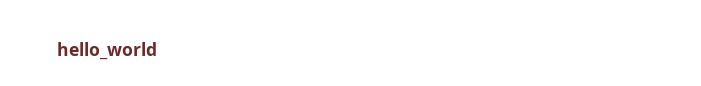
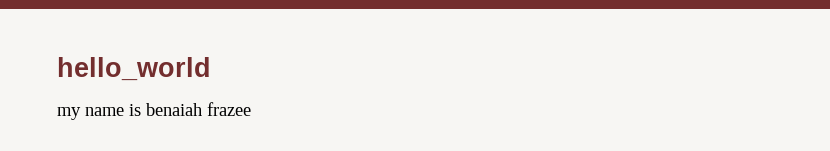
+ my name is benaiah frazee

